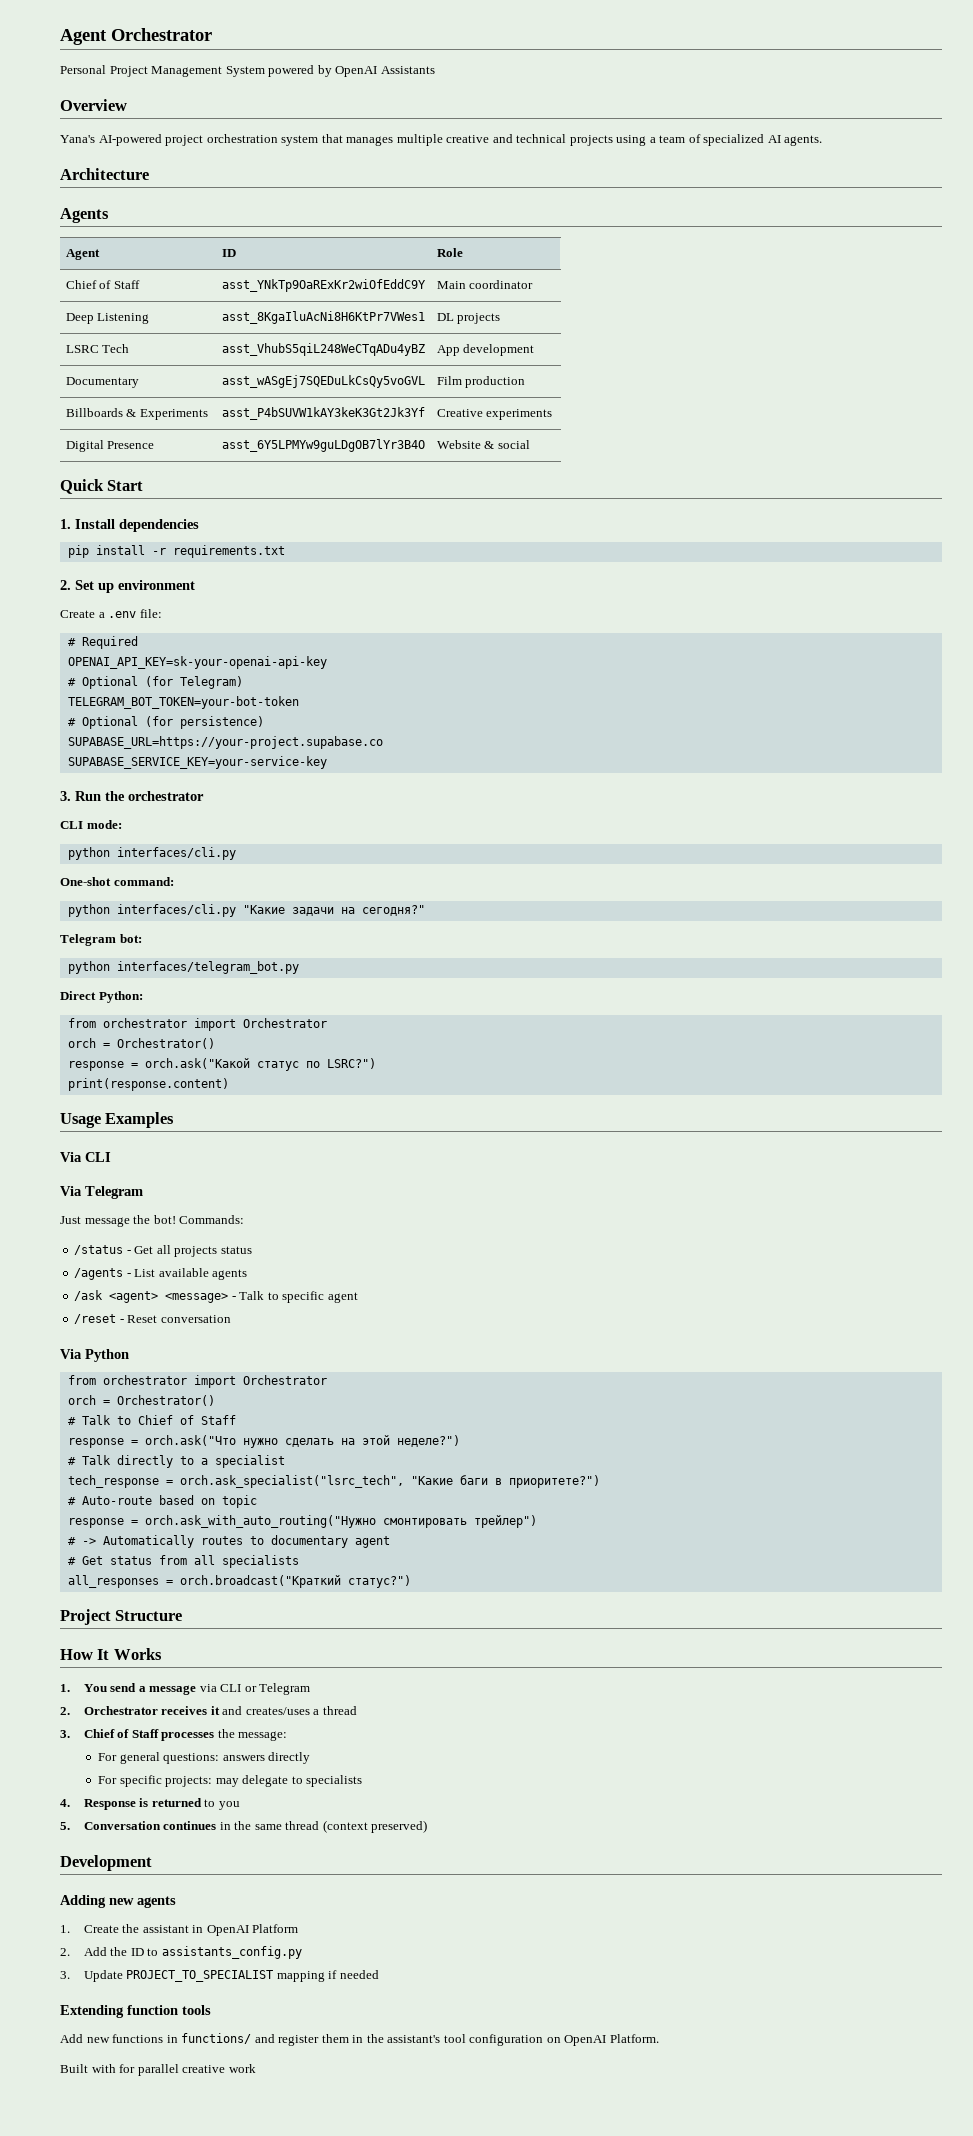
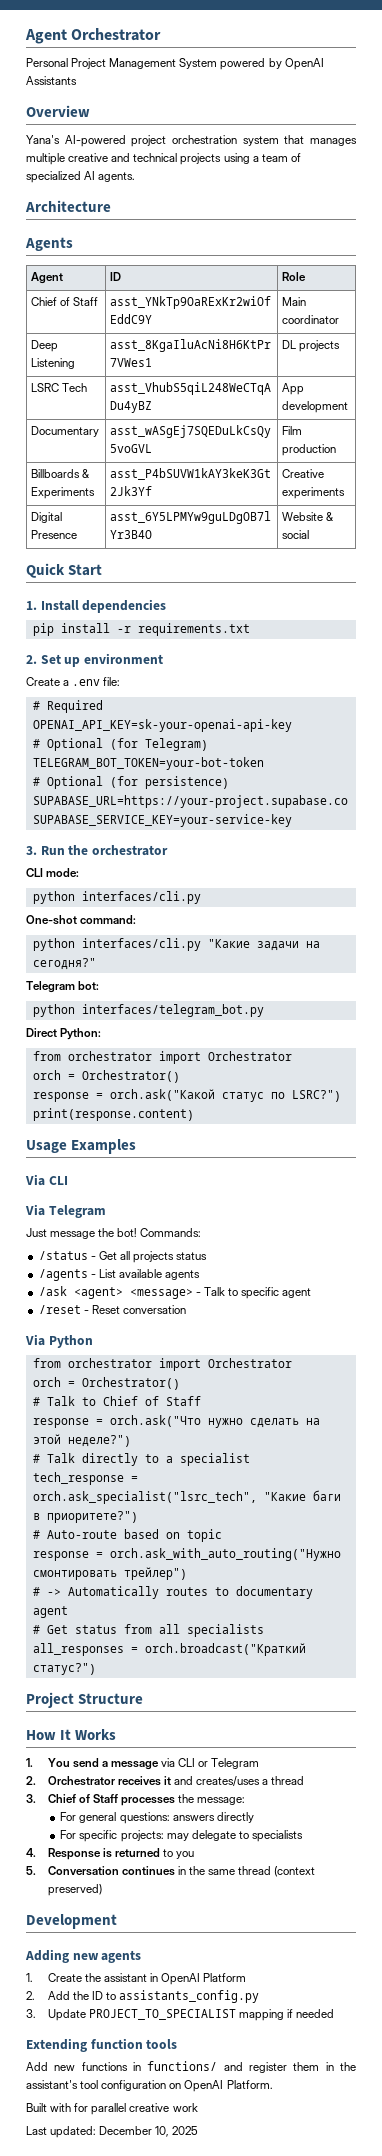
+ Last updated: December 10, 2025

